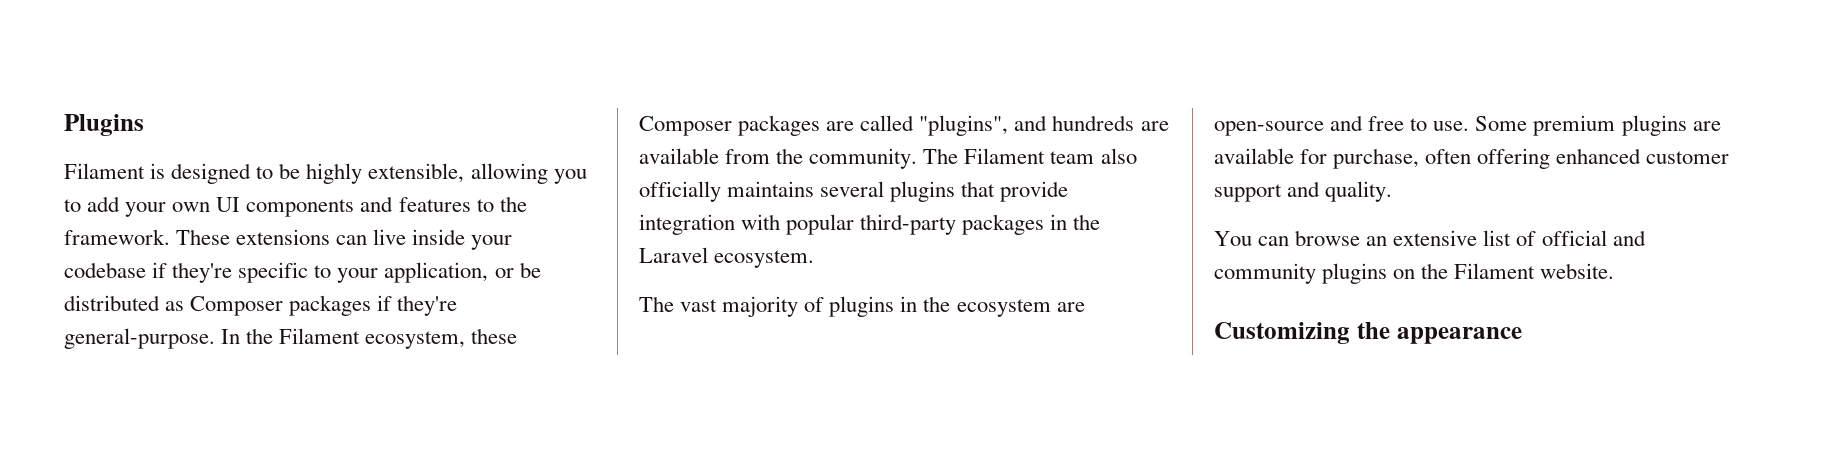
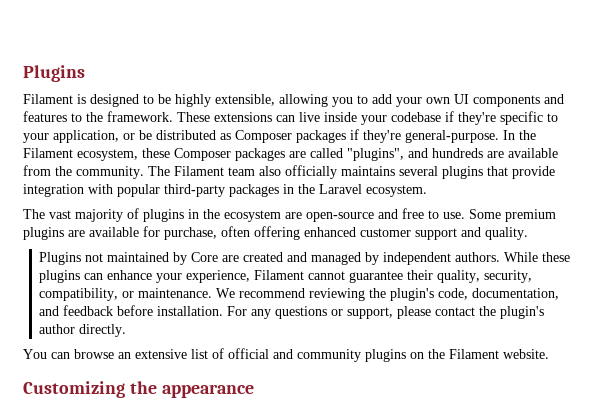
+ Plugins not maintained by Core are created and managed by independent authors. While these plugins can enhance your experience, Filament cannot guarantee their quality, security, compatibility, or maintenance. We recommend reviewing the plugin's code, documentation, and feedback before installation. For any questions or support, please contact the plugin's author directly.

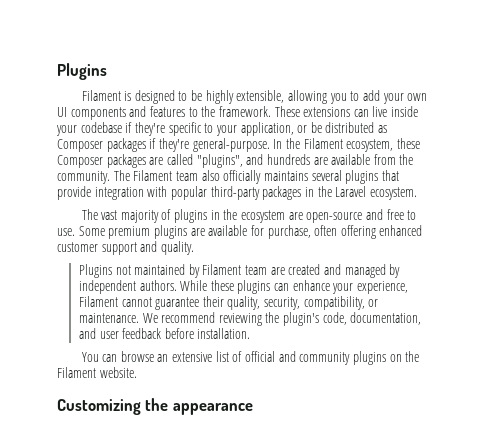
- Plugins not maintained by Core are created and managed by independent authors.
+ Plugins not maintained by Filament team are created and managed by independent authors.
- We recommend reviewing the plugin's code, documentation, and feedback before installation. For any questions or support, please contact the plugin's author directly.
+ We recommend reviewing the plugin's code, documentation, and user feedback before installation.

